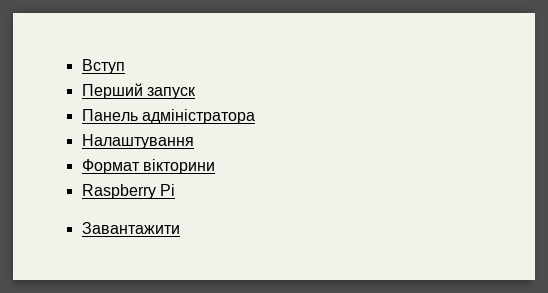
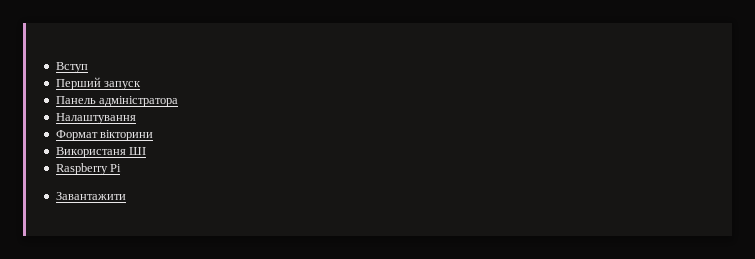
+ Використаня ШІ

